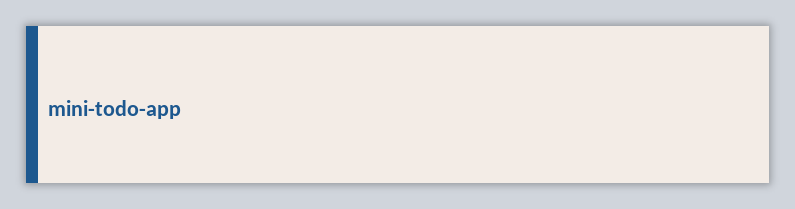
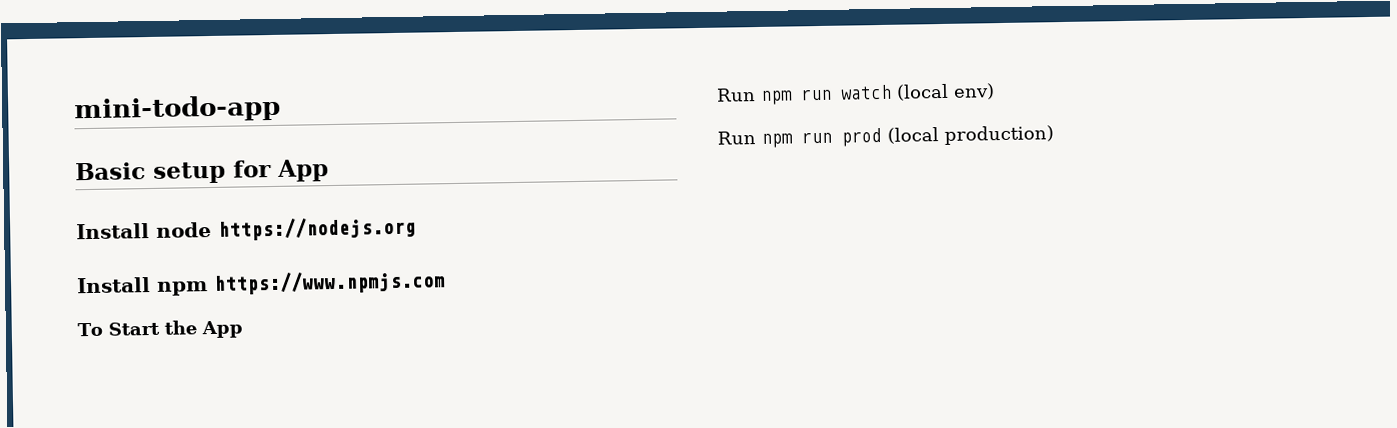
+ Basic setup for App
+ Install node https://nodejs.org
+ Install npm https://www.npmjs.com
+ To Start the App
+ Run npm run watch (local env)
+ Run npm run prod (local production)

